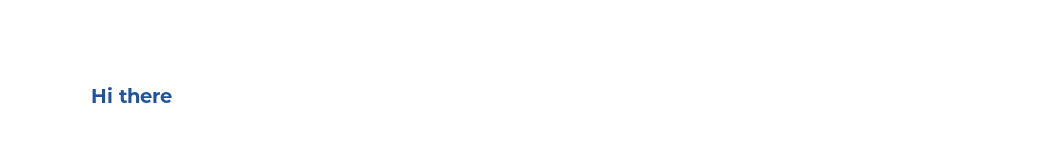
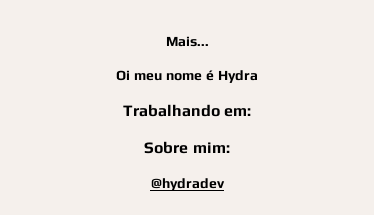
- Hi there
+ Mais...
+ Oi meu nome é Hydra
+ Trabalhando em:
+ Sobre mim:
+ @hydradev

